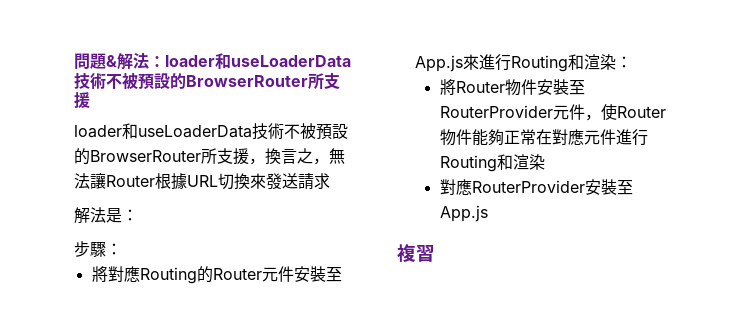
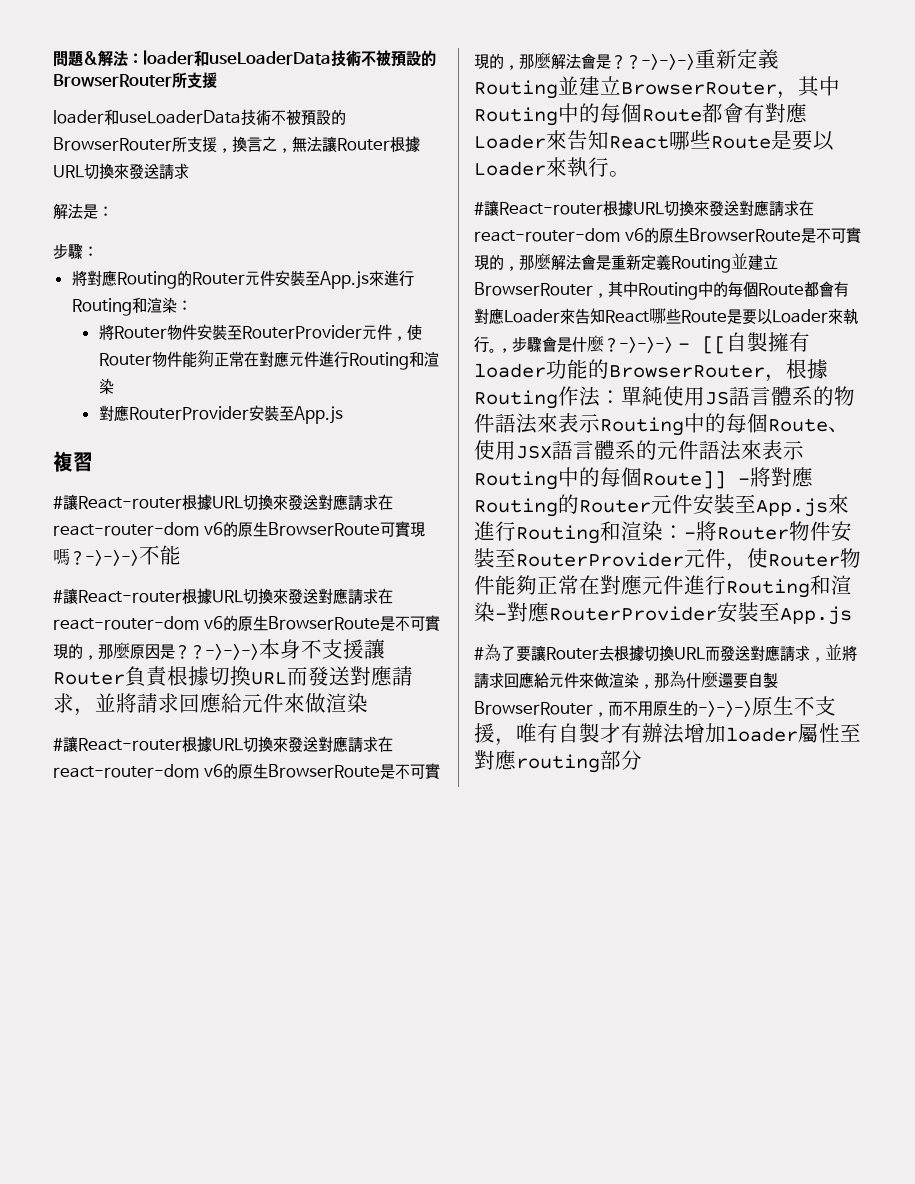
+ #讓React-router根據URL切換來發送對應請求在react-router-dom v6的原生BrowserRoute可實現嗎？->->->不能
+ #讓React-router根據URL切換來發送對應請求在react-router-dom v6的原生BrowserRoute是不可實現的，那麼原因是？？->->->本身不支援讓Router負責根據切換URL而發送對應請求，並將請求回應給元件來做渲染
+ #讓React-router根據URL切換來發送對應請求在react-router-dom v6的原生BrowserRoute是不可實現的，那麼解法會是？？->->->重新定義Routing並建立BrowserRouter，其中Routing中的每個Route都會有對應Loader來告知React哪些Route是要以Loader來執行。
+ #讓React-router根據URL切換來發送對應請求在react-router-dom v6的原生BrowserRoute是不可實現的，那麼解法會是重新定義Routing並建立BrowserRouter，其中Routing中的每個Route都會有對應Loader來告知React哪些Route是要以Loader來執行。，步驟會是什麼？->->-> - [[自製擁有loader功能的BrowserRouter，根據Routing作法：單純使用JS語言體系的物件語法來表示Routing中的每個Route、使用JSX語言體系的元件語法來表示Routing中的每個Route]] -將對應Routing的Router元件安裝至App.js來進行Routing和渲染：-將Router物件安裝至RouterProvider元件，使Router物件能夠正常在對應元件進行Routing和渲染-對應RouterProvider安裝至App.js
+ #為了要讓Router去根據切換URL而發送對應請求，並將請求回應給元件來做渲染，那為什麼還要自製BrowserRouter，而不用原生的->->->原生不支援，唯有自製才有辦法增加loader屬性至對應routing部分

